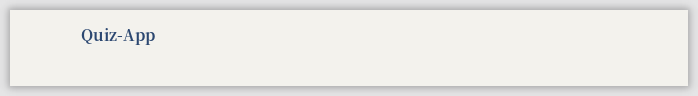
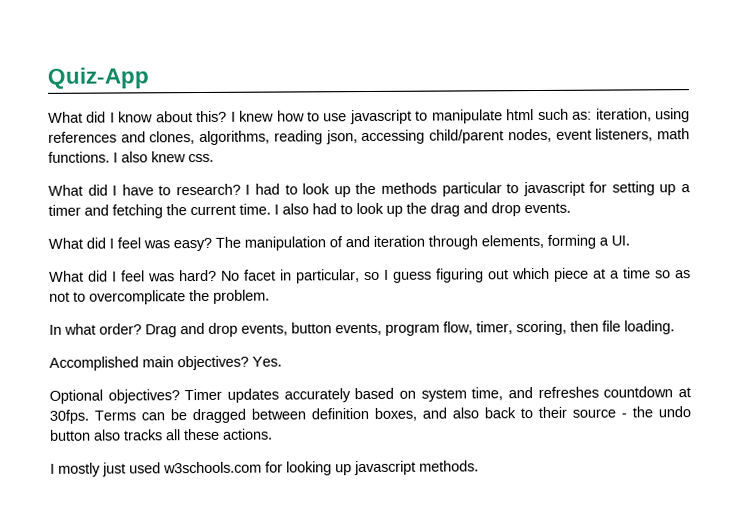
+ What did I know about this? I knew how to use javascript to manipulate html such as: iteration, using references and clones, algorithms, reading json, accessing child/parent nodes, event listeners, math functions. I also knew css.
+ What did I have to research? I had to look up the methods particular to javascript for setting up a timer and fetching the current time. I also had to look up the drag and drop events.
+ What did I feel was easy? The manipulation of and iteration through elements, forming a UI.
+ What did I feel was hard? No facet in particular, so I guess figuring out which piece at a time so as not to overcomplicate the problem.
+ In what order? Drag and drop events, button events, program flow, timer, scoring, then file loading.
+ Accomplished main objectives? Yes.
+ Optional objectives? Timer updates accurately based on system time, and refreshes countdown at 30fps. Terms can be dragged between definition boxes, and also back to their source - the undo button also tracks all these actions.
+ I mostly just used w3schools.com for looking up javascript methods.

